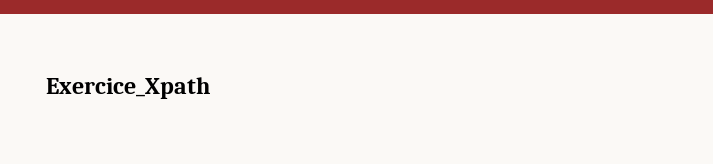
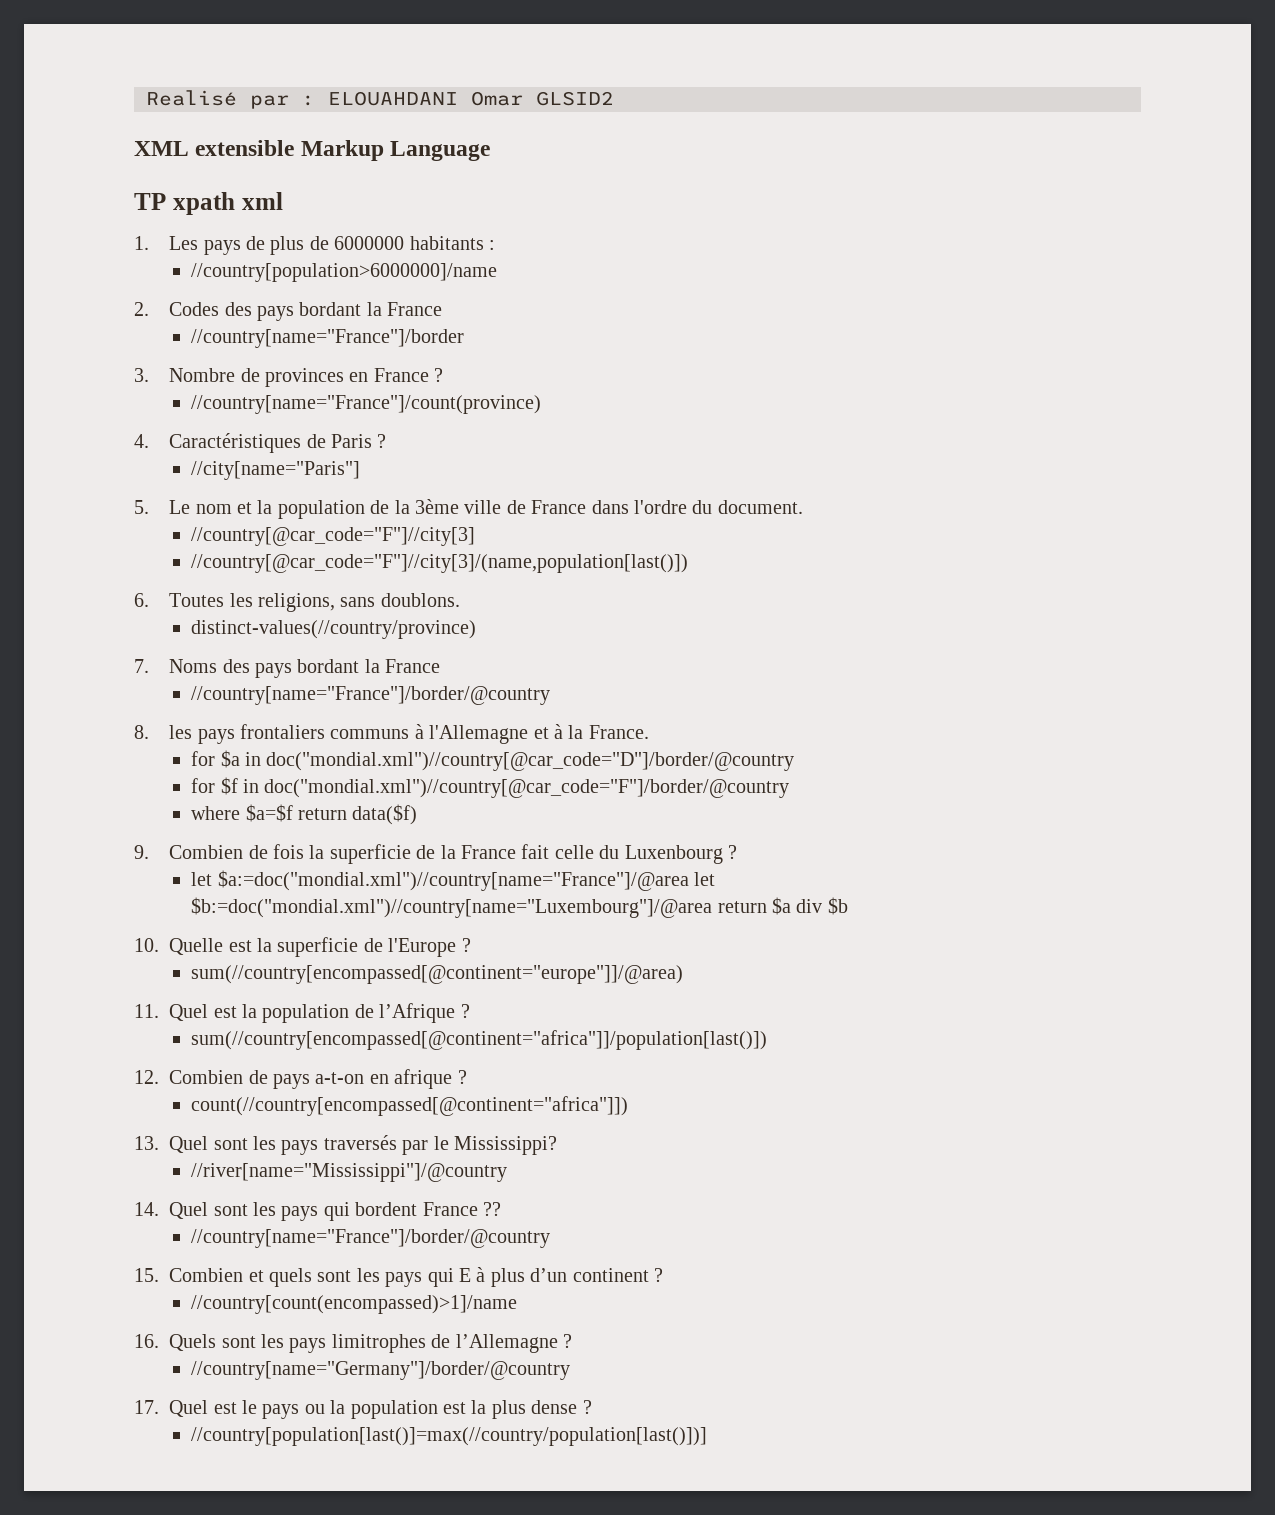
- Exercice_Xpath
+ Realisé par : ELOUAHDANI Omar GLSID2
+ XML extensible Markup Language
+ TP xpath xml
+ 1. Les pays de plus de 6000000 habitants :
+ //country[population>6000000]/name
+ 2. Codes des pays bordant la France
+ //country[name="France"]/border
+ 3. Nombre de provinces en France ?
+ //country[name="France"]/count(province)
+ 4. Caractéristiques de Paris ?
+ //city[name="Paris"]
+ 5. Le nom et la population de la 3ème ville de France dans l'ordre du document.
+ //country[@car_code="F"]//city[3]
+ //country[@car_code="F"]//city[3]/(name,population[last()])
+ 6. Toutes les religions, sans doublons.
+ distinct-values(//country/province)
+ 7. Noms des pays bordant la France
+ //country[name="France"]/border/@country
+ 8. les pays frontaliers communs à l'Allemagne et à la France.
+ for $a in doc("mondial.xml")//country[@car_code="D"]/border/@country
+ for $f in doc("mondial.xml")//country[@car_code="F"]/border/@country
+ where $a=$f return data($f)
+ 9. Combien de fois la superficie de la France fait celle du Luxenbourg ?
+ let $a:=doc("mondial.xml")//country[name="France"]/@area let $b:=doc("mondial.xml")//country[name="Luxembourg"]/@area return $a div $b
+ 10. Quelle est la superficie de l'Europe ?
+ sum(//country[encompassed[@continent="europe"]]/@area)
+ 11. Quel est la population de l’Afrique ?
+ sum(//country[encompassed[@continent="africa"]]/population[last()])
+ 12. Combien de pays a-t-on en afrique ?
+ count(//country[encompassed[@continent="africa"]])
+ 13. Quel sont les pays traversés par le Mississippi?
+ //river[name="Mississippi"]/@country
+ 14. Quel sont les pays qui bordent France ??
+ //country[name="France"]/border/@country
+ 15. Combien et quels sont les pays qui E à plus d’un continent ?
+ //country[count(encompassed)>1]/name
+ 16. Quels sont les pays limitrophes de l’Allemagne ?
+ //country[name="Germany"]/border/@country
+ 17. Quel est le pays ou la population est la plus dense ?
+ //country[population[last()]=max(//country/population[last()])]

